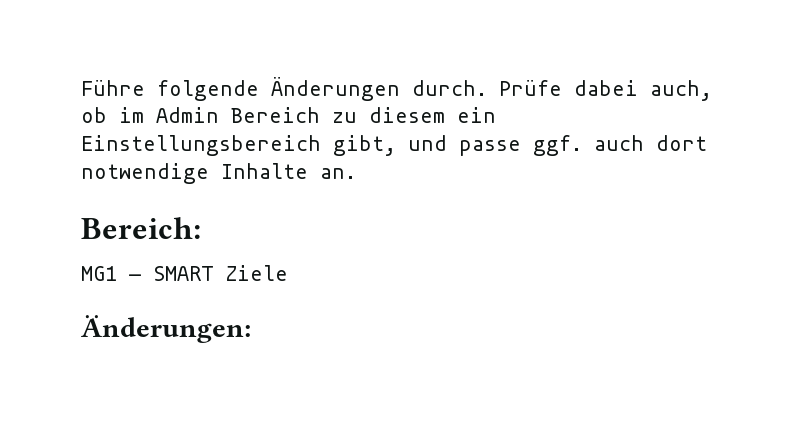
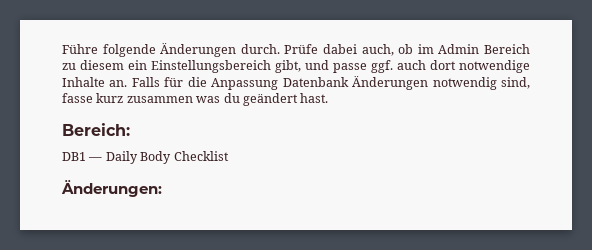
- Prüfe dabei auch, ob im Admin Bereich zu diesem ein Einstellungsbereich gibt, und passe ggf. auch dort notwendige Inhalte an.
+ Prüfe dabei auch, ob im Admin Bereich zu diesem ein Einstellungsbereich gibt, und passe ggf. auch dort notwendige Inhalte an. Falls für die Anpassung Datenbank Änderungen notwendig sind, fasse kurz zusammen was du geändert hast.
  Bereich:
- MG1 — SMART Ziele
+ DB1 — Daily Body Checklist

